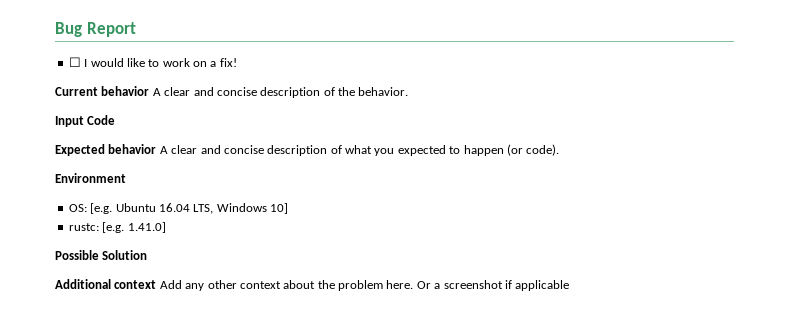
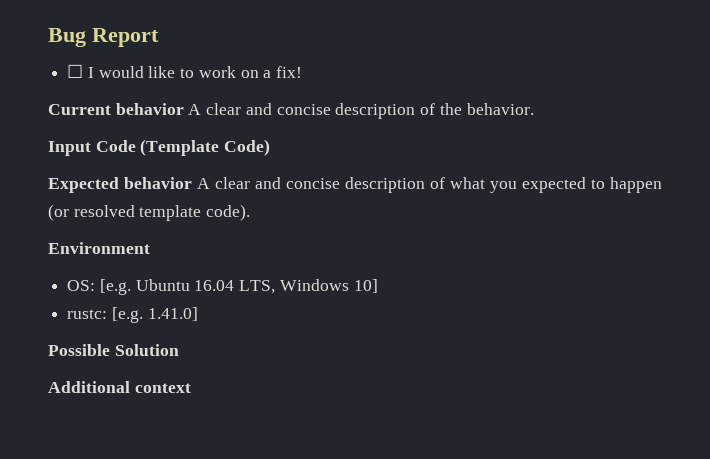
- Input Code
+ Input Code (Template Code)
- Expected behavior A clear and concise description of what you expected to happen (or code).
+ Expected behavior A clear and concise description of what you expected to happen (or resolved template code).
- Additional context Add any other context about the problem here. Or a screenshot if applicable
+ Additional context

